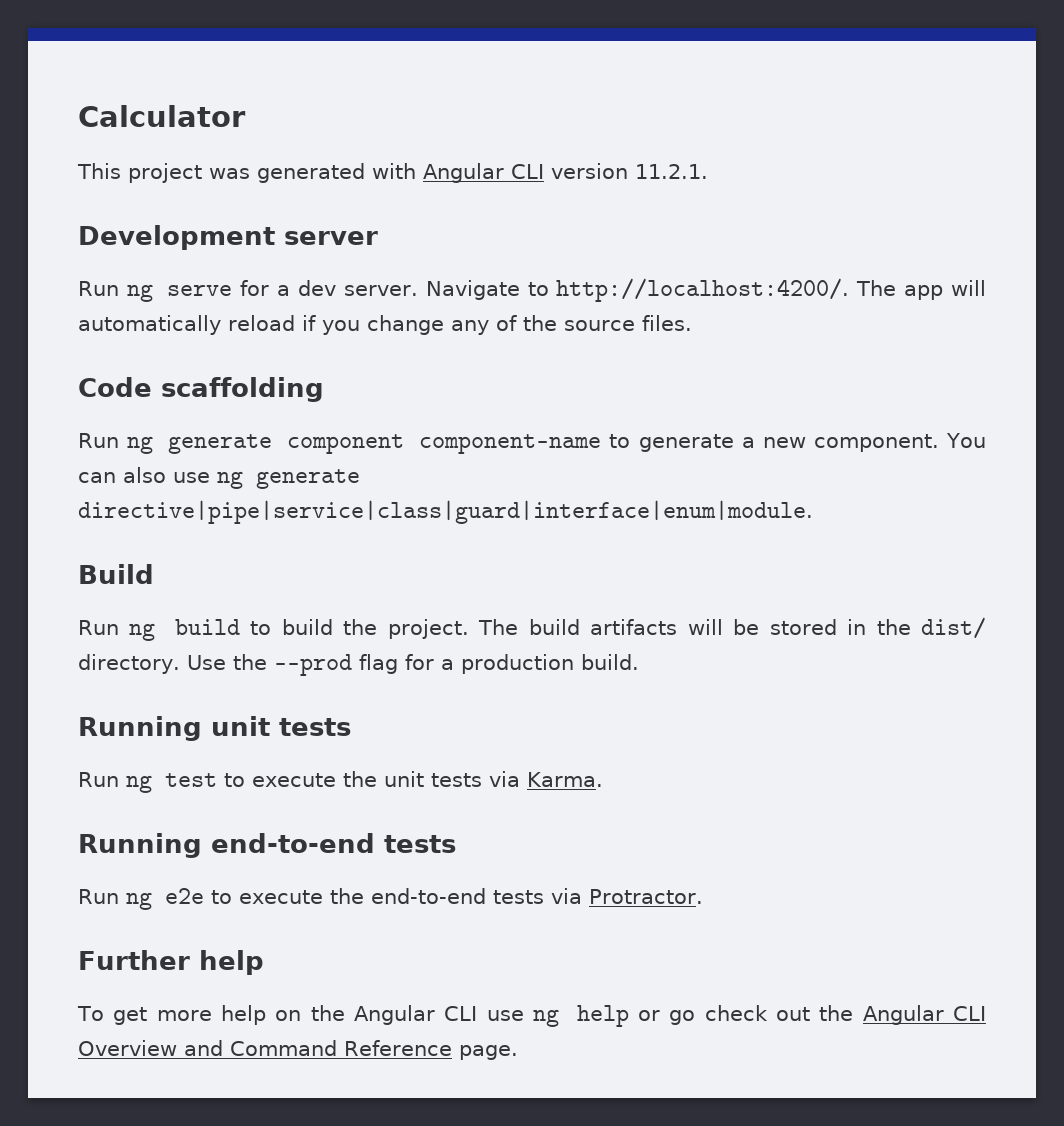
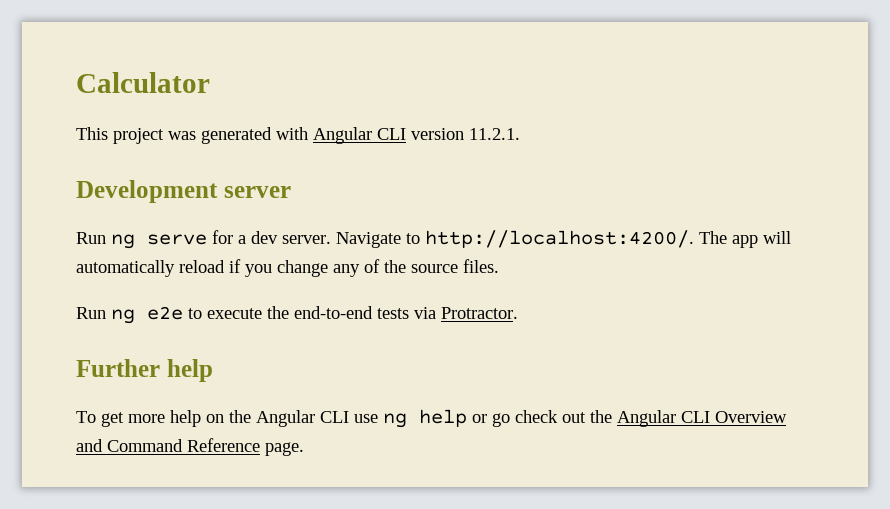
- Code scaffolding
- Run ng generate component component-name to generate a new component. You can also use ng generate directive|pipe|service|class|guard|interface|enum|module.
- Build
- Run ng build to build the project. The build artifacts will be stored in the dist/ directory. Use the --prod flag for a production build.
- Running unit tests
- Run ng test to execute the unit tests via Karma.
- Running end-to-end tests

